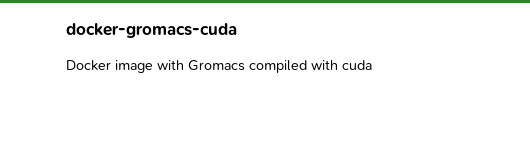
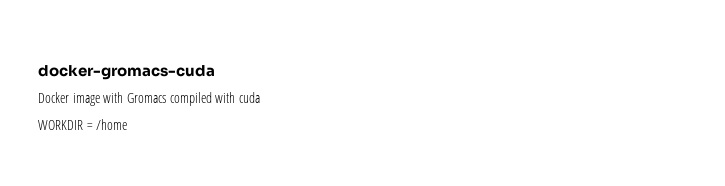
+ WORKDIR = /home

